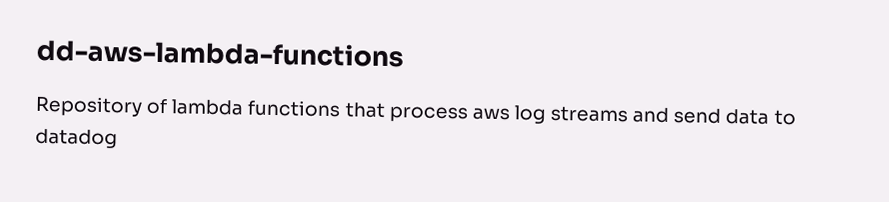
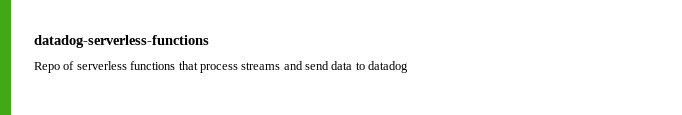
- dd-aws-lambda-functions
- Repository of lambda functions that process aws log streams and send data to datadog
+ datadog-serverless-functions
+ Repo of serverless functions that process streams and send data to datadog

